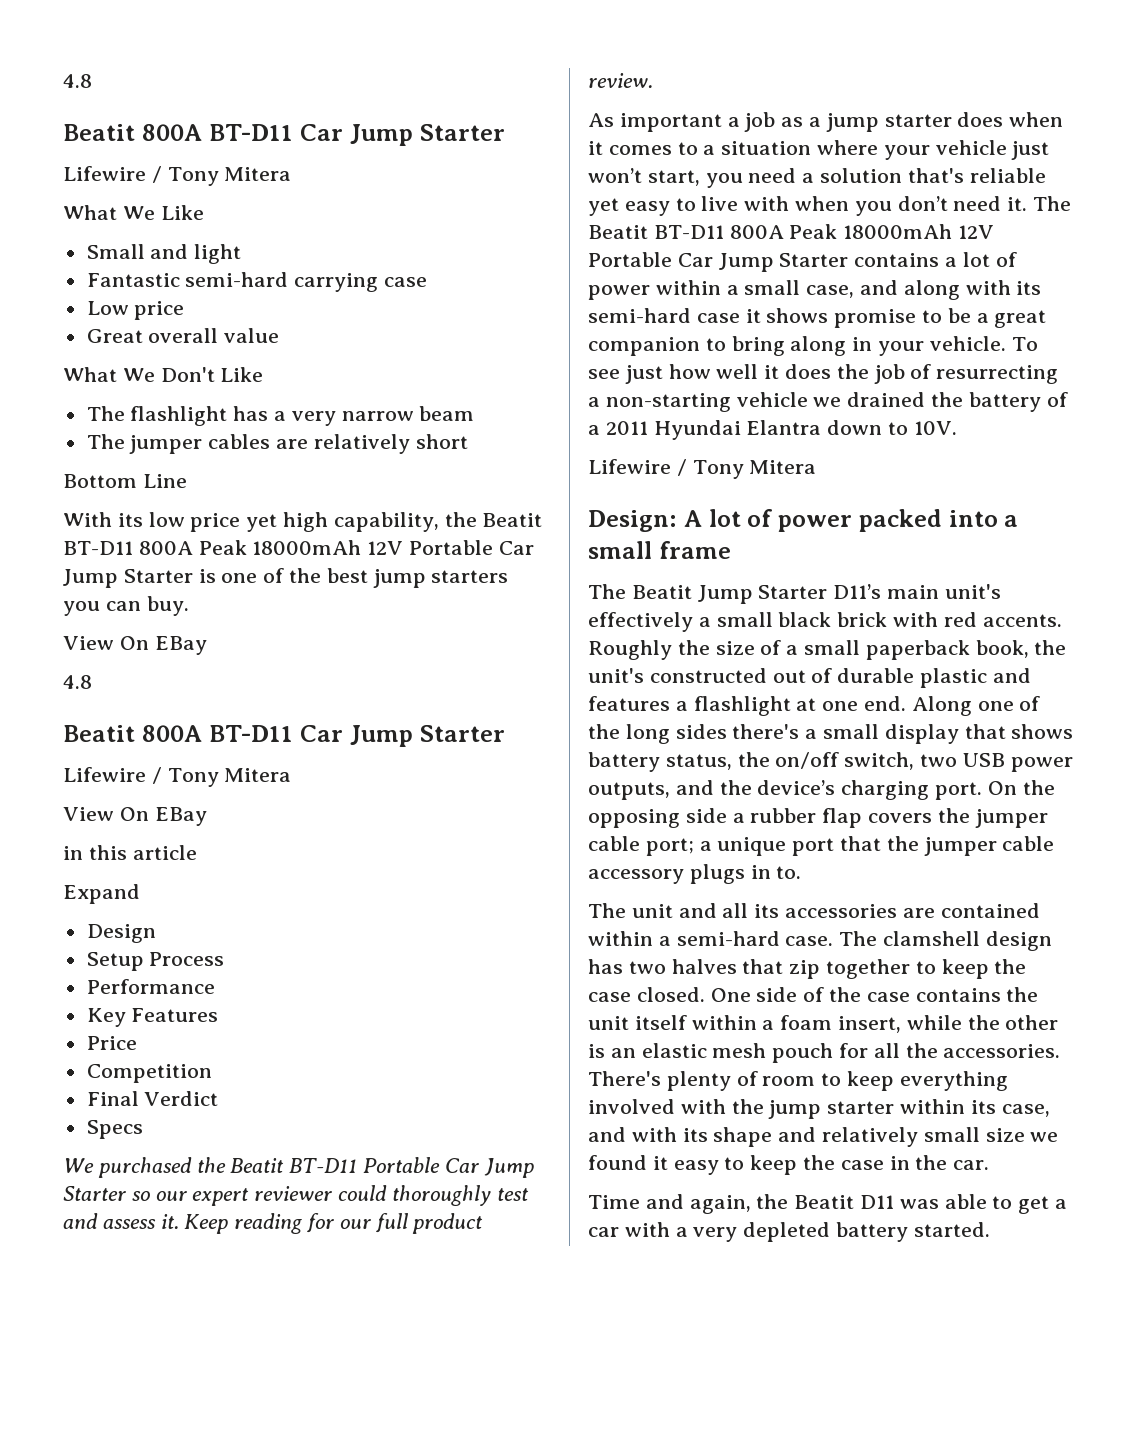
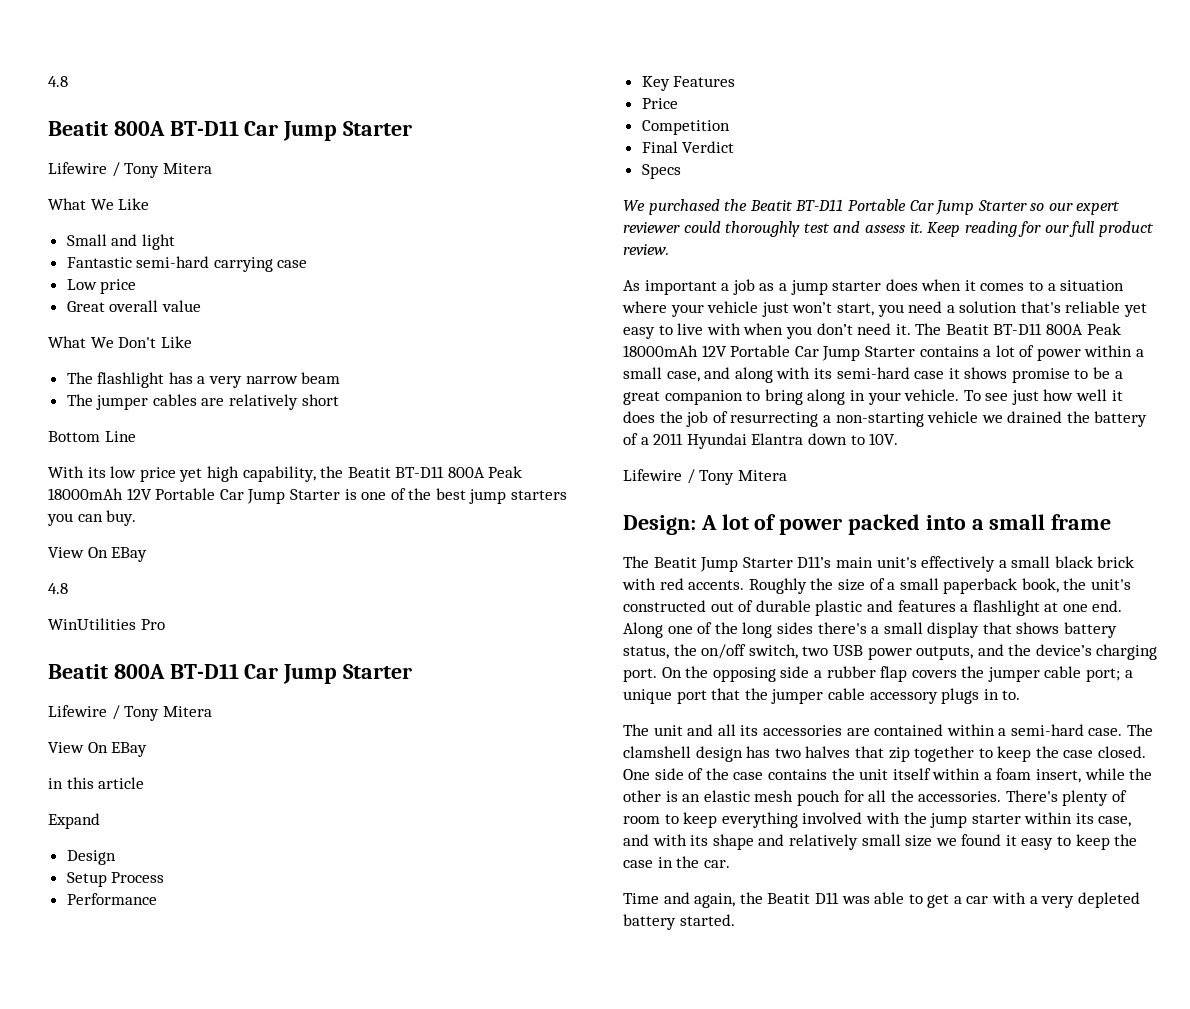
+ WinUtilities Pro

